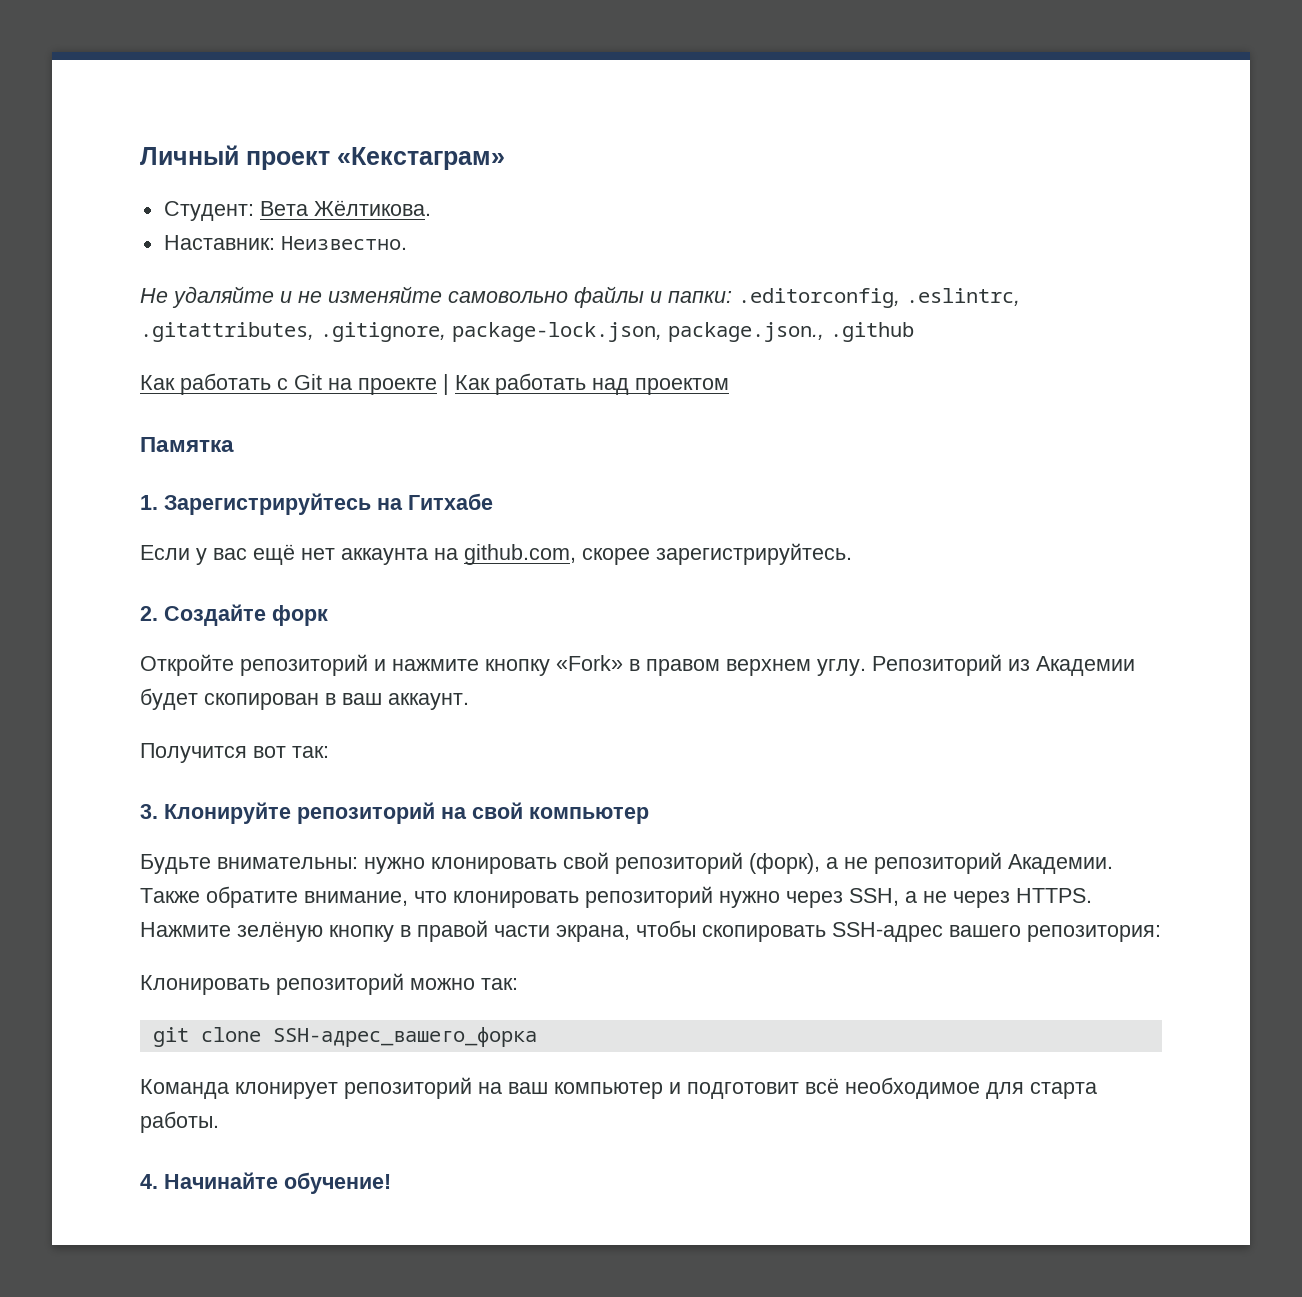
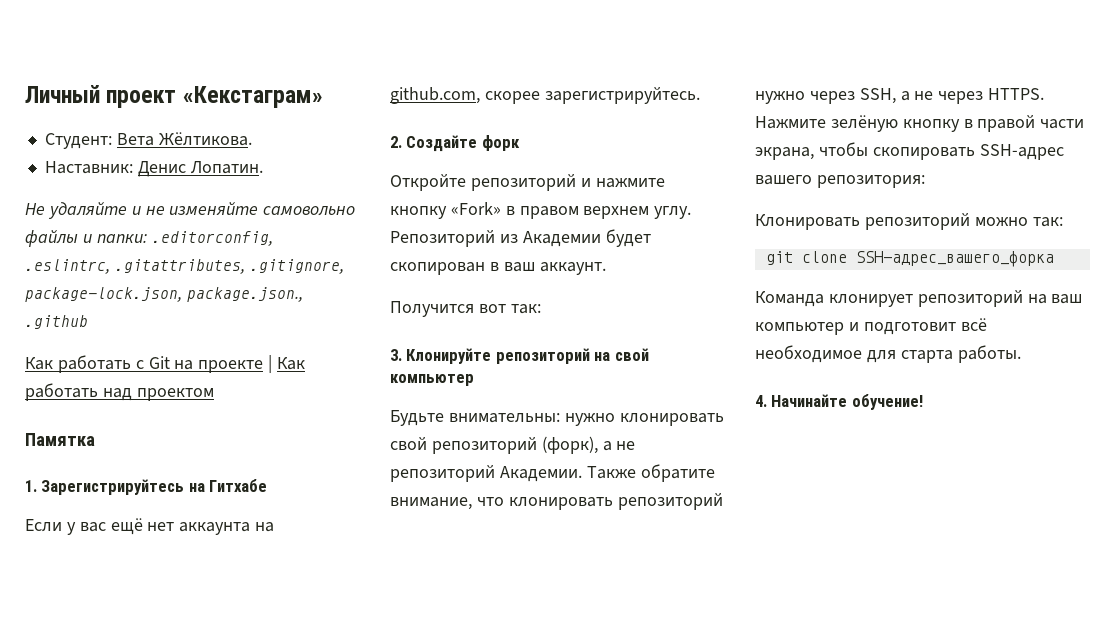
- Наставник: Неизвестно.
+ Наставник: Денис Лопатин.

